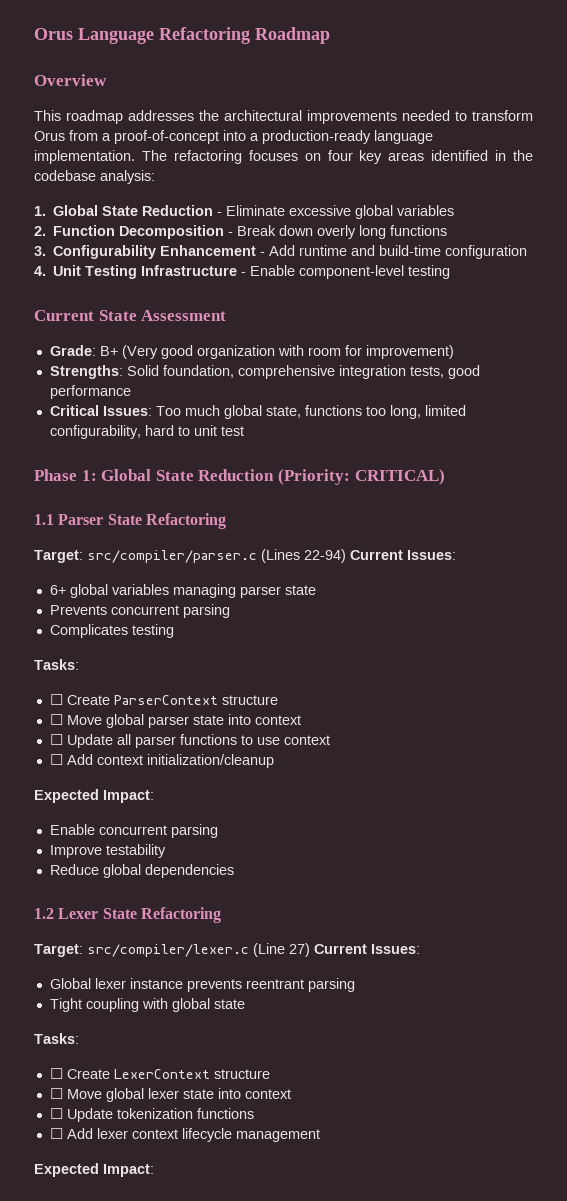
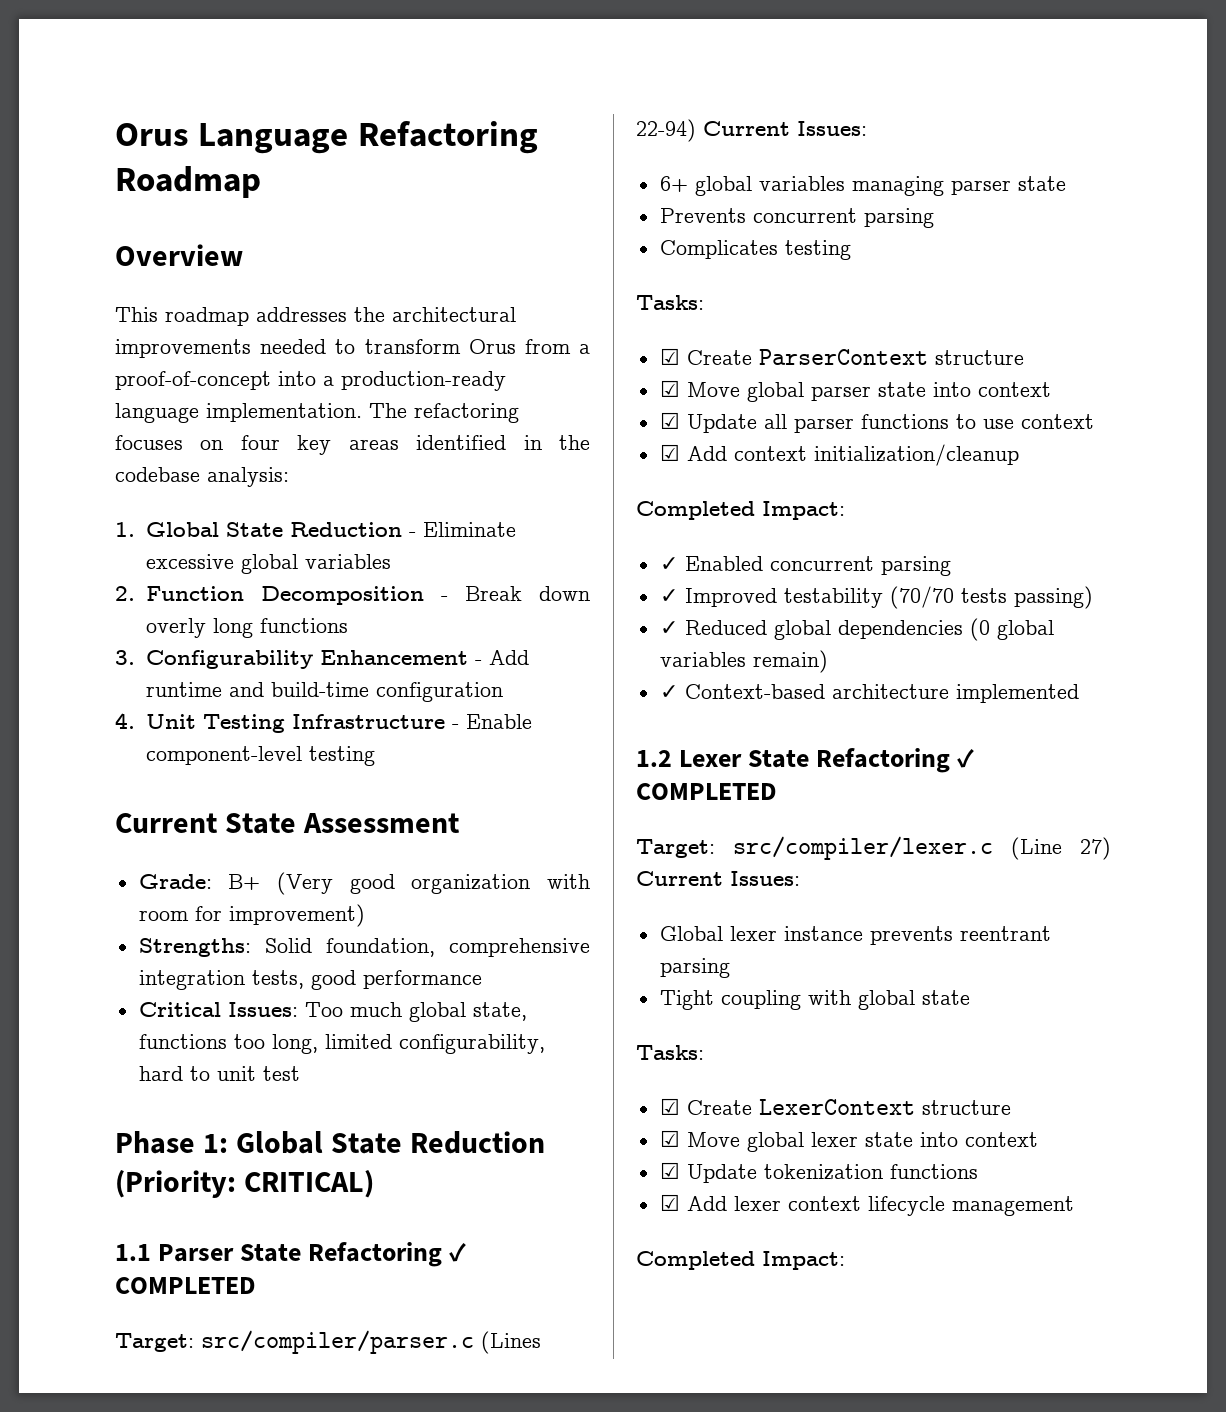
- 1.1 Parser State Refactoring
+ 1.1 Parser State Refactoring ✓ COMPLETED
- ☐ Create ParserContext structure
+ ☑ Create ParserContext structure
- ☐ Move global parser state into context
+ ☑ Move global parser state into context
- ☐ Update all parser functions to use context
+ ☑ Update all parser functions to use context
- ☐ Add context initialization/cleanup
- Expected Impact:
+ ☑ Add context initialization/cleanup
+ Completed Impact:
- Enable concurrent parsing
- Improve testability
- Reduce global dependencies
+ ✓ Enabled concurrent parsing
+ ✓ Improved testability (70/70 tests passing)
+ ✓ Reduced global dependencies (0 global variables remain)
+ ✓ Context-based architecture implemented
- 1.2 Lexer State Refactoring
+ 1.2 Lexer State Refactoring ✓ COMPLETED
- ☐ Create LexerContext structure
+ ☑ Create LexerContext structure
- ☐ Move global lexer state into context
+ ☑ Move global lexer state into context
- ☐ Update tokenization functions
+ ☑ Update tokenization functions
- ☐ Add lexer context lifecycle management
- Expected Impact:
+ ☑ Add lexer context lifecycle management
+ Completed Impact:

